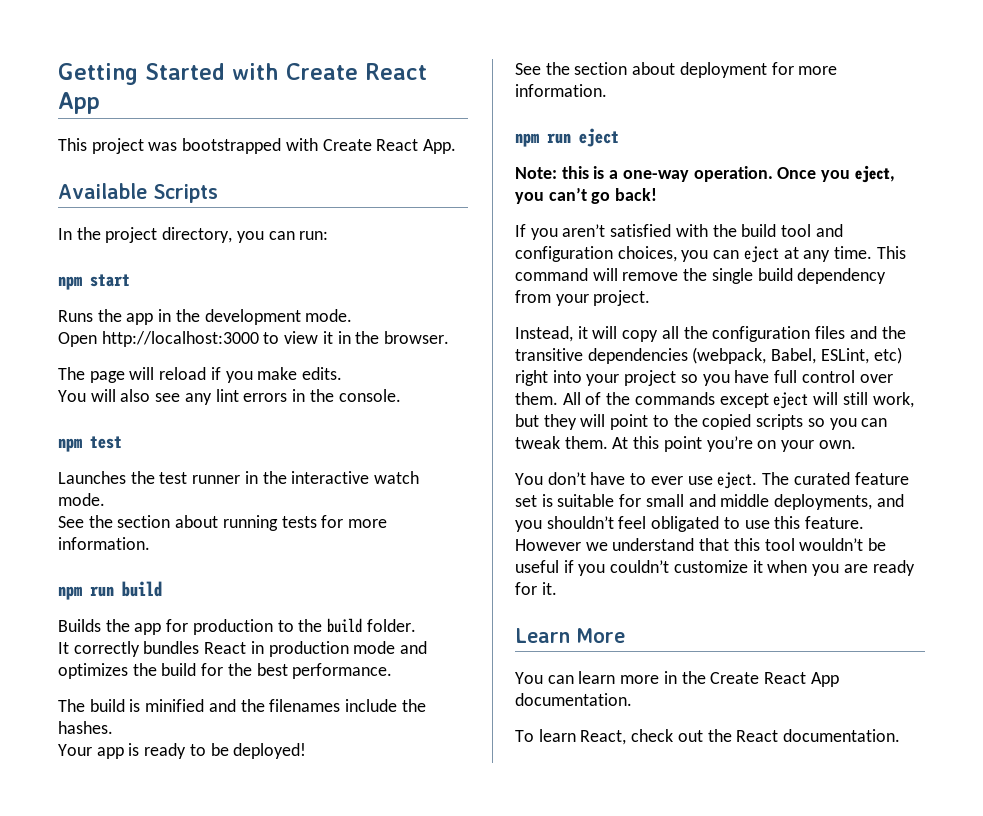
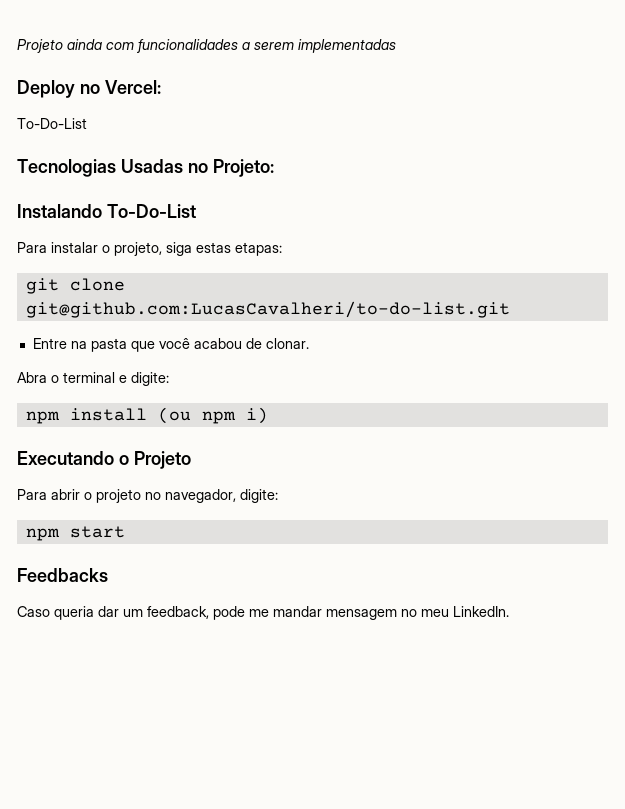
- Getting Started with Create React App
- This project was bootstrapped with Create React App.
- Available Scripts
- In the project directory, you can run:
+ Projeto ainda com funcionalidades a serem implementadas
+ Deploy no Vercel:
+ To-Do-List
+ Tecnologias Usadas no Projeto:
+ Instalando To-Do-List
+ Para instalar o projeto, siga estas etapas:
+ git clone git@github.com:LucasCavalheri/to-do-list.git
+ Entre na pasta que você acabou de clonar.
+ Abra o terminal e digite:
+ npm install (ou npm i)
+ Executando o Projeto
+ Para abrir o projeto no navegador, digite:
  npm start
- Runs the app in the development mode.
- Open http://localhost:3000 to view it in the browser.
- The page will reload if you make edits.
- You will also see any lint errors in the console.
- npm test
- Launches the test runner in the interactive watch mode.
- See the section about running tests for more information.
- npm run build
- Builds the app for production to the build folder.
- It correctly bundles React in production mode and optimizes the build for the best performance.
- The build is minified and the filenames include the hashes.
- Your app is ready to be deployed!
- See the section about deployment for more information.
- npm run eject
- Note: this is a one-way operation. Once you eject, you can’t go back!
- If you aren’t satisfied with the build tool and configuration choices, you can eject at any time. This command will remove the single build dependency from your project.
- Instead, it will copy all the configuration files and the transitive dependencies (webpack, Babel, ESLint, etc) right into your project so you have full control over them. All of the commands except eject will still work, but they will point to the copied scripts so you can tweak them. At this point you’re on your own.
- You don’t have to ever use eject. The curated feature set is suitable for small and middle deployments, and you shouldn’t feel obligated to use this feature. However we understand that this tool wouldn’t be useful if you couldn’t customize it when you are ready for it.
- Learn More
- You can learn more in the Create React App documentation.
- To learn React, check out the React documentation.
+ Feedbacks
+ Caso queria dar um feedback, pode me mandar mensagem no meu LinkedIn.

